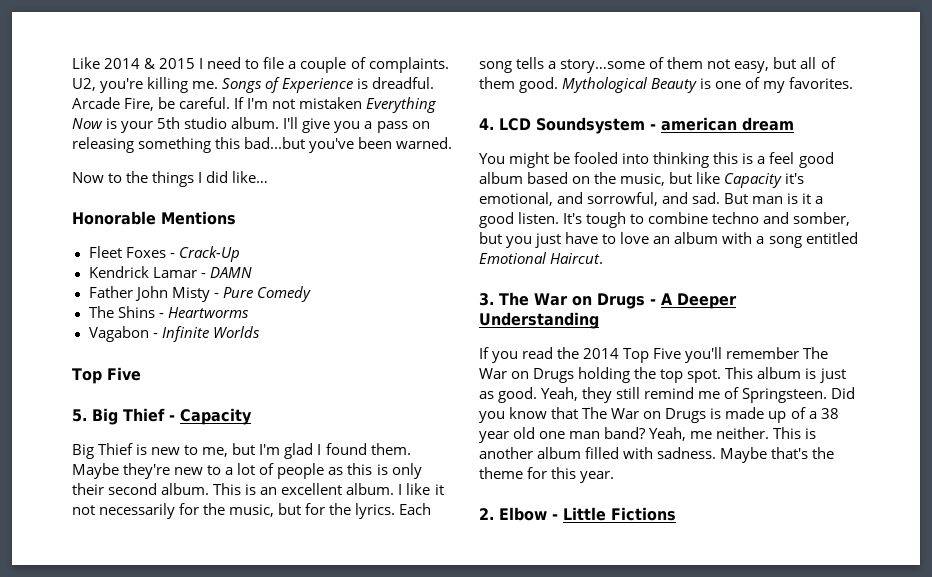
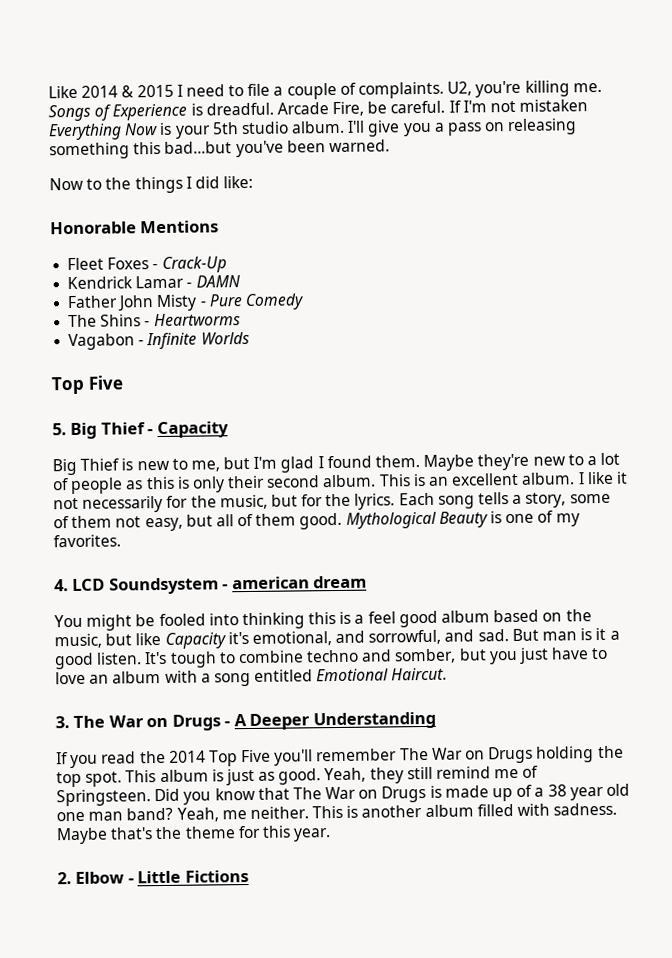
- Now to the things I did like…
+ Now to the things I did like:
- Each song tells a story…some of them not easy, but all of them good.
+ Each song tells a story, some of them not easy, but all of them good.

